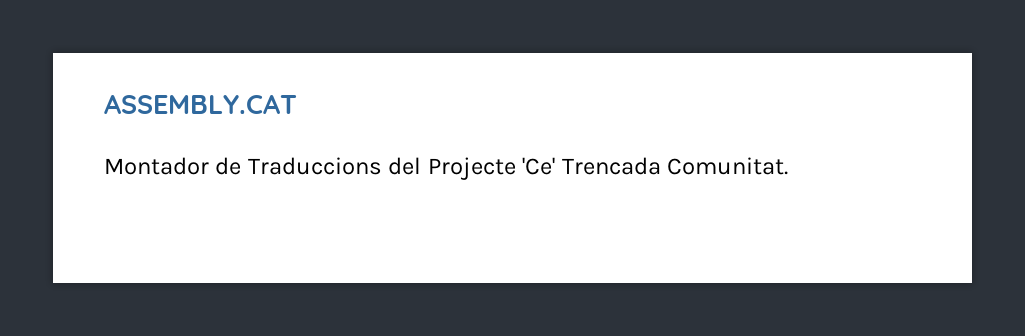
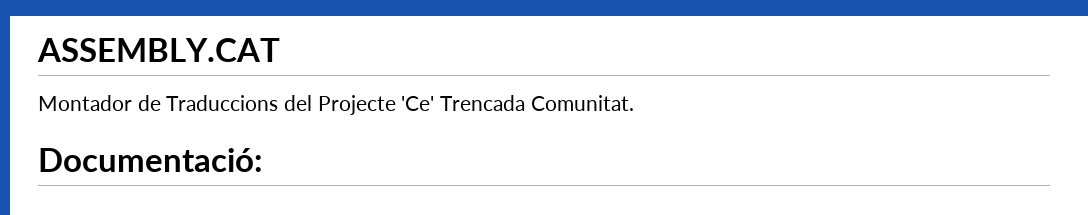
+ Documentació:

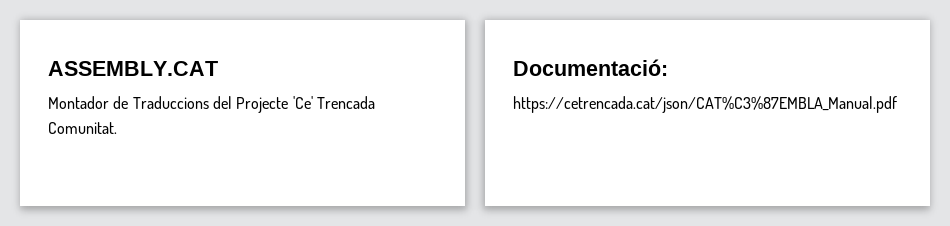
+ https://cetrencada.cat/json/CAT%C3%87EMBLA_Manual.pdf

